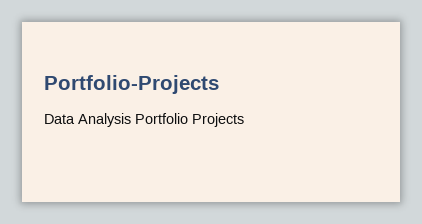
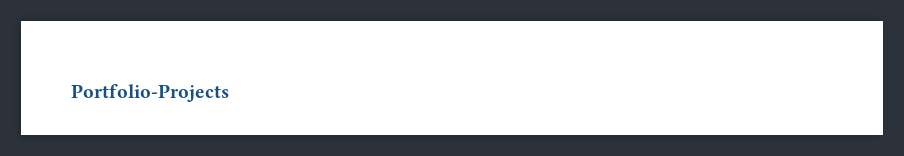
- Data Analysis Portfolio Projects

